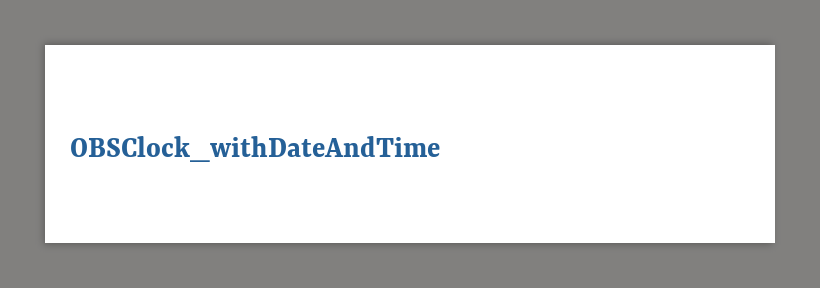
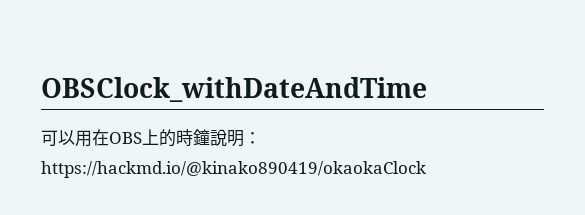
+ 可以用在OBS上的時鐘說明：https://hackmd.io/@kinako890419/okaokaClock

